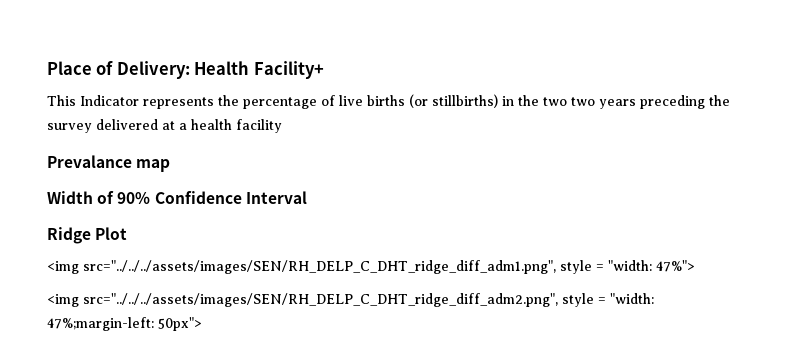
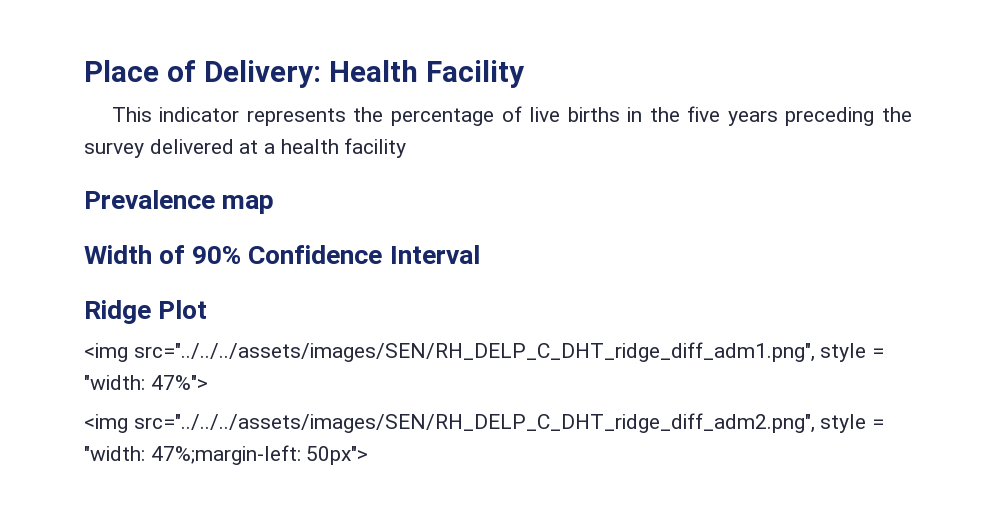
- Place of Delivery: Health Facility+
+ Place of Delivery: Health Facility
- This Indicator represents the percentage of live births (or stillbirths) in the two two years preceding the survey delivered at a health facility
+ This indicator represents the percentage of live births in the five years preceding the survey delivered at a health facility
- Prevalance map
+ Prevalence map

